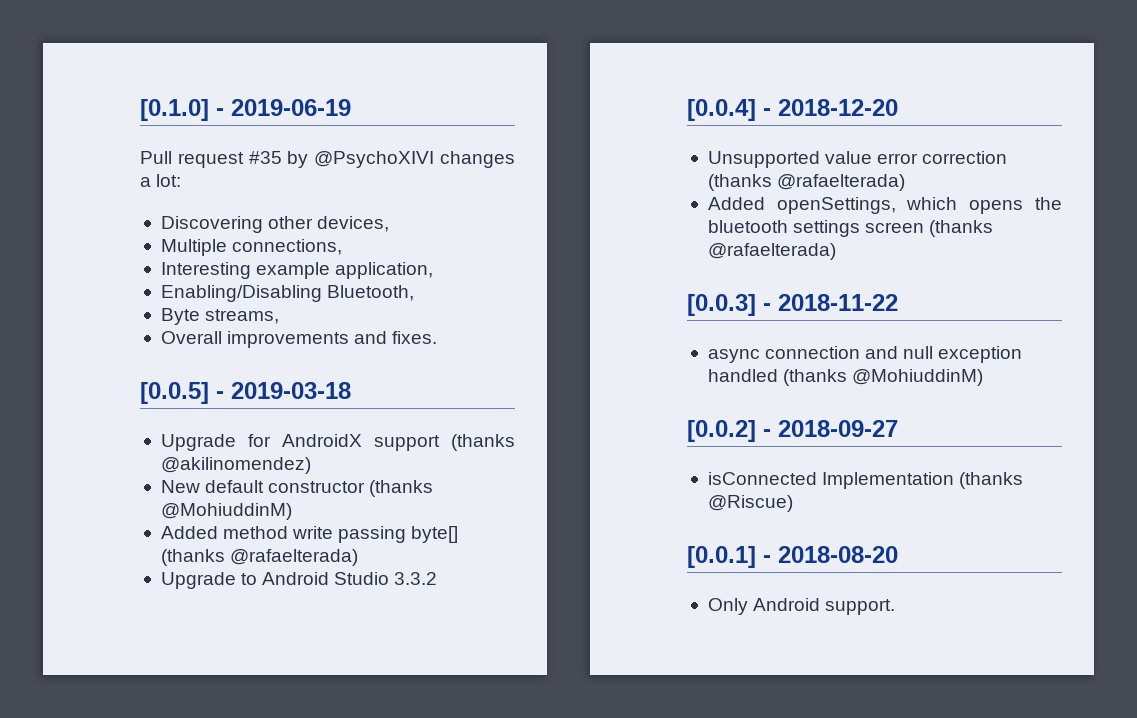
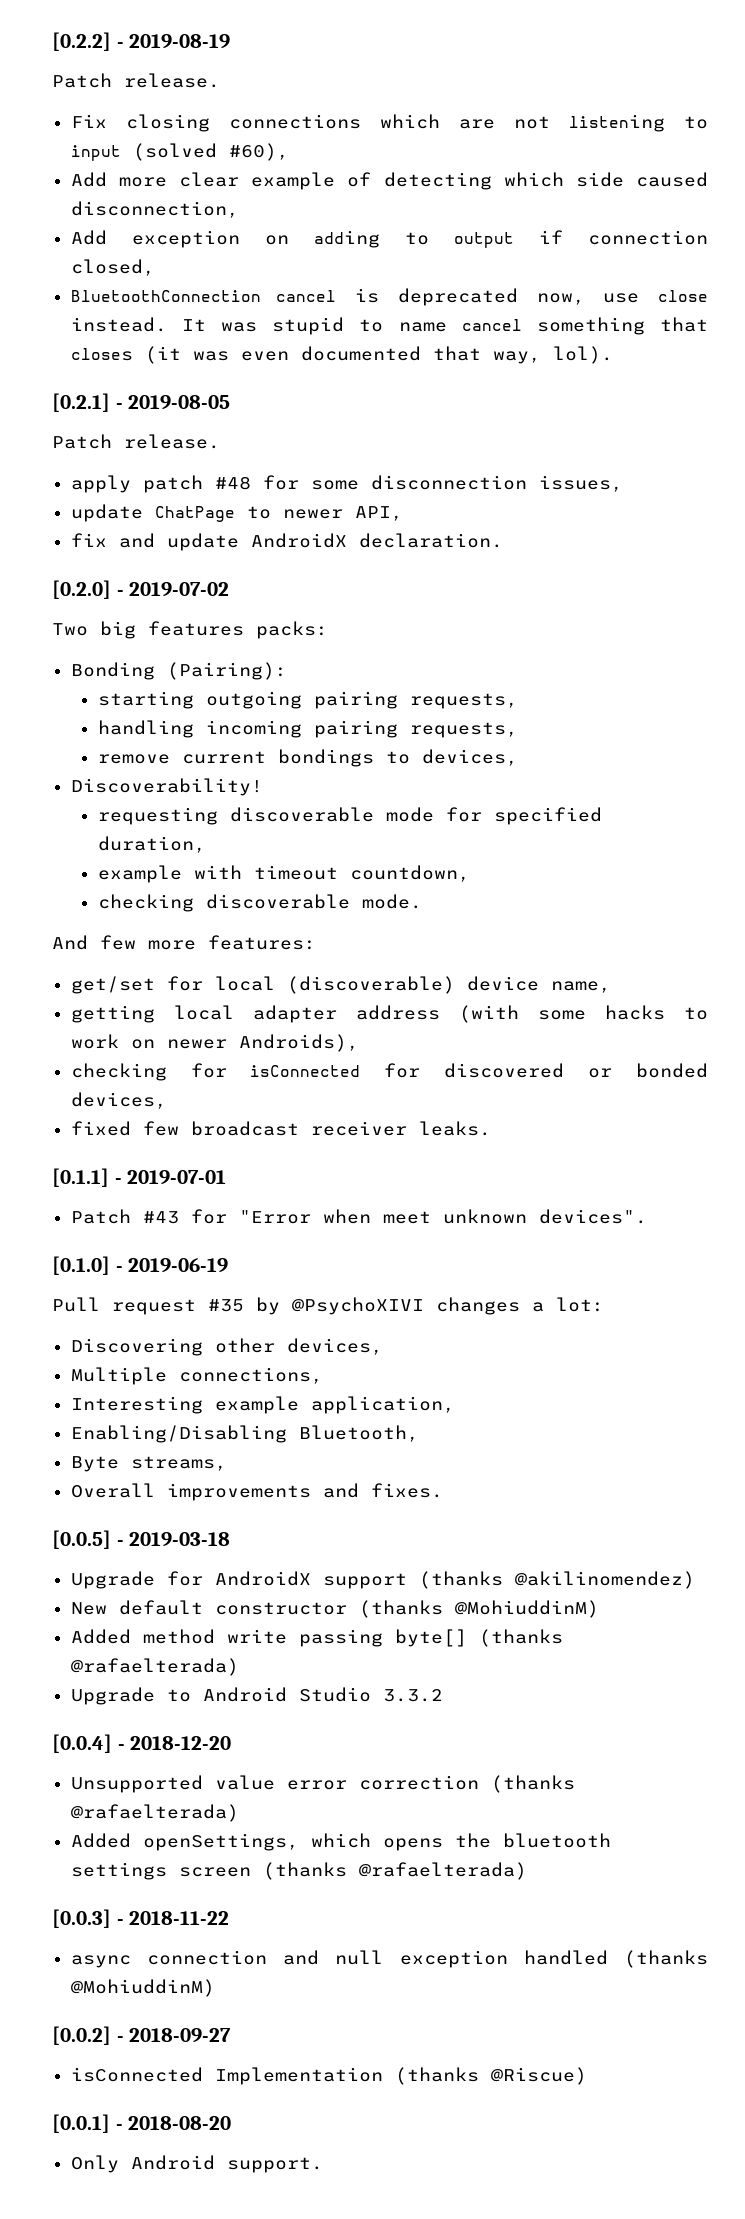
+ [0.2.2] - 2019-08-19
+ Patch release.
+ Fix closing connections which are not listening to input (solved #60),
+ Add more clear example of detecting which side caused disconnection,
+ Add exception on adding to output if connection closed,
+ BluetoothConnection cancel is deprecated now, use close instead. It was stupid to name cancel something that closes (it was even documented that way, lol).
+ [0.2.1] - 2019-08-05
+ Patch release.
+ apply patch #48 for some disconnection issues,
+ update ChatPage to newer API,
+ fix and update AndroidX declaration.
+ [0.2.0] - 2019-07-02
+ Two big features packs:
+ Bonding (Pairing):
+ starting outgoing pairing requests,
+ handling incoming pairing requests,
+ remove current bondings to devices,
+ Discoverability!
+ requesting discoverable mode for specified duration,
+ example with timeout countdown,
+ checking discoverable mode.
+ And few more features:
+ get/set for local (discoverable) device name,
+ getting local adapter address (with some hacks to work on newer Androids),
+ checking for isConnected for discovered or bonded devices,
+ fixed few broadcast receiver leaks.
+ [0.1.1] - 2019-07-01
+ Patch #43 for "Error when meet unknown devices".

